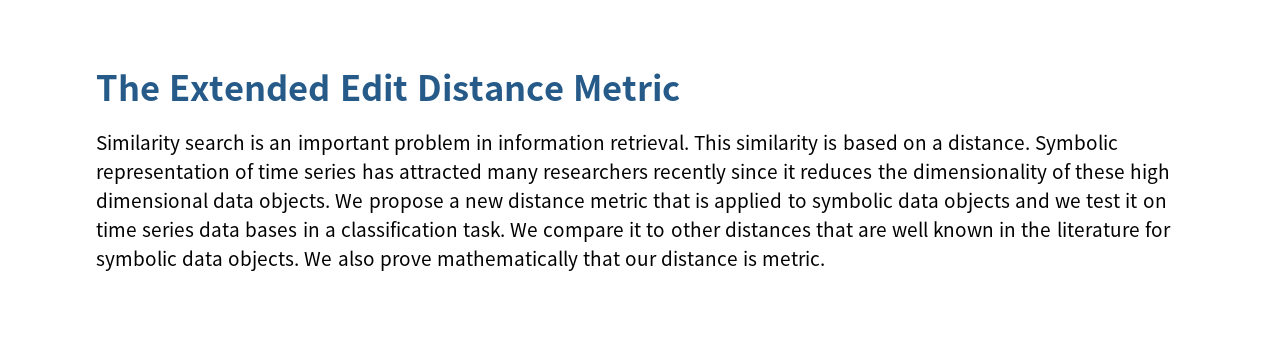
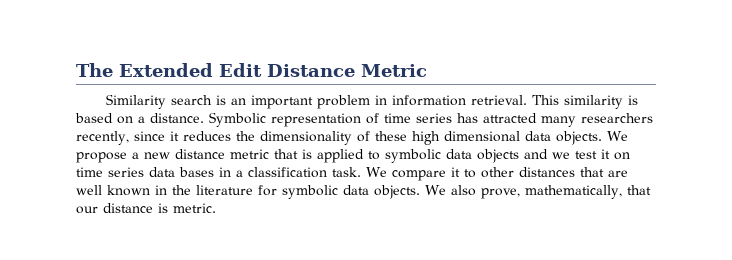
- Symbolic representation of time series has attracted many researchers recently since it reduces the dimensionality of these high dimensional data objects.
+ Symbolic representation of time series has attracted many researchers recently, since it reduces the dimensionality of these high dimensional data objects.
- We also prove mathematically that our distance is metric.
+ We also prove, mathematically, that our distance is metric.

